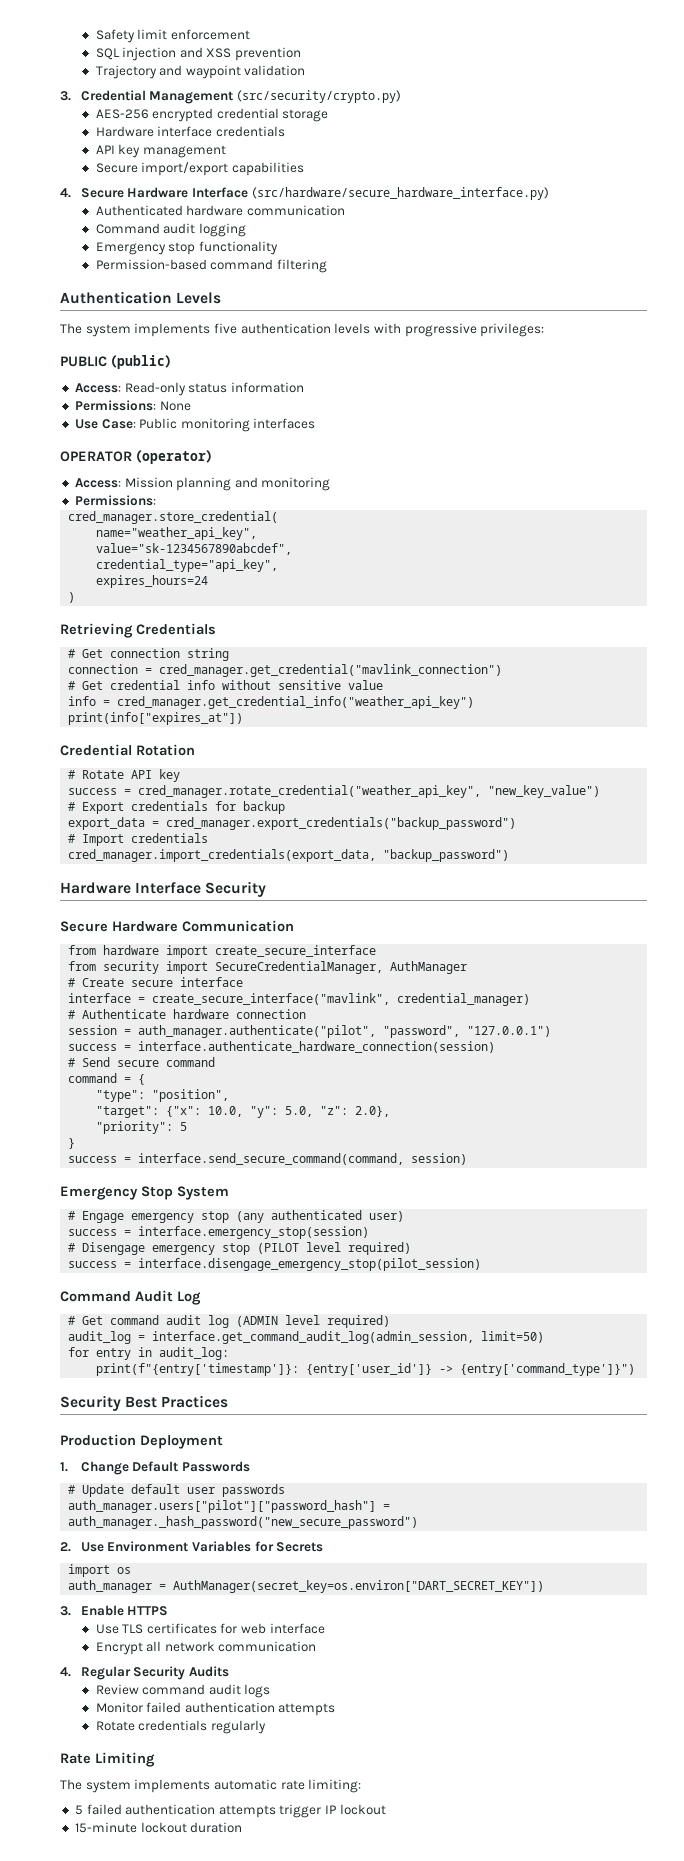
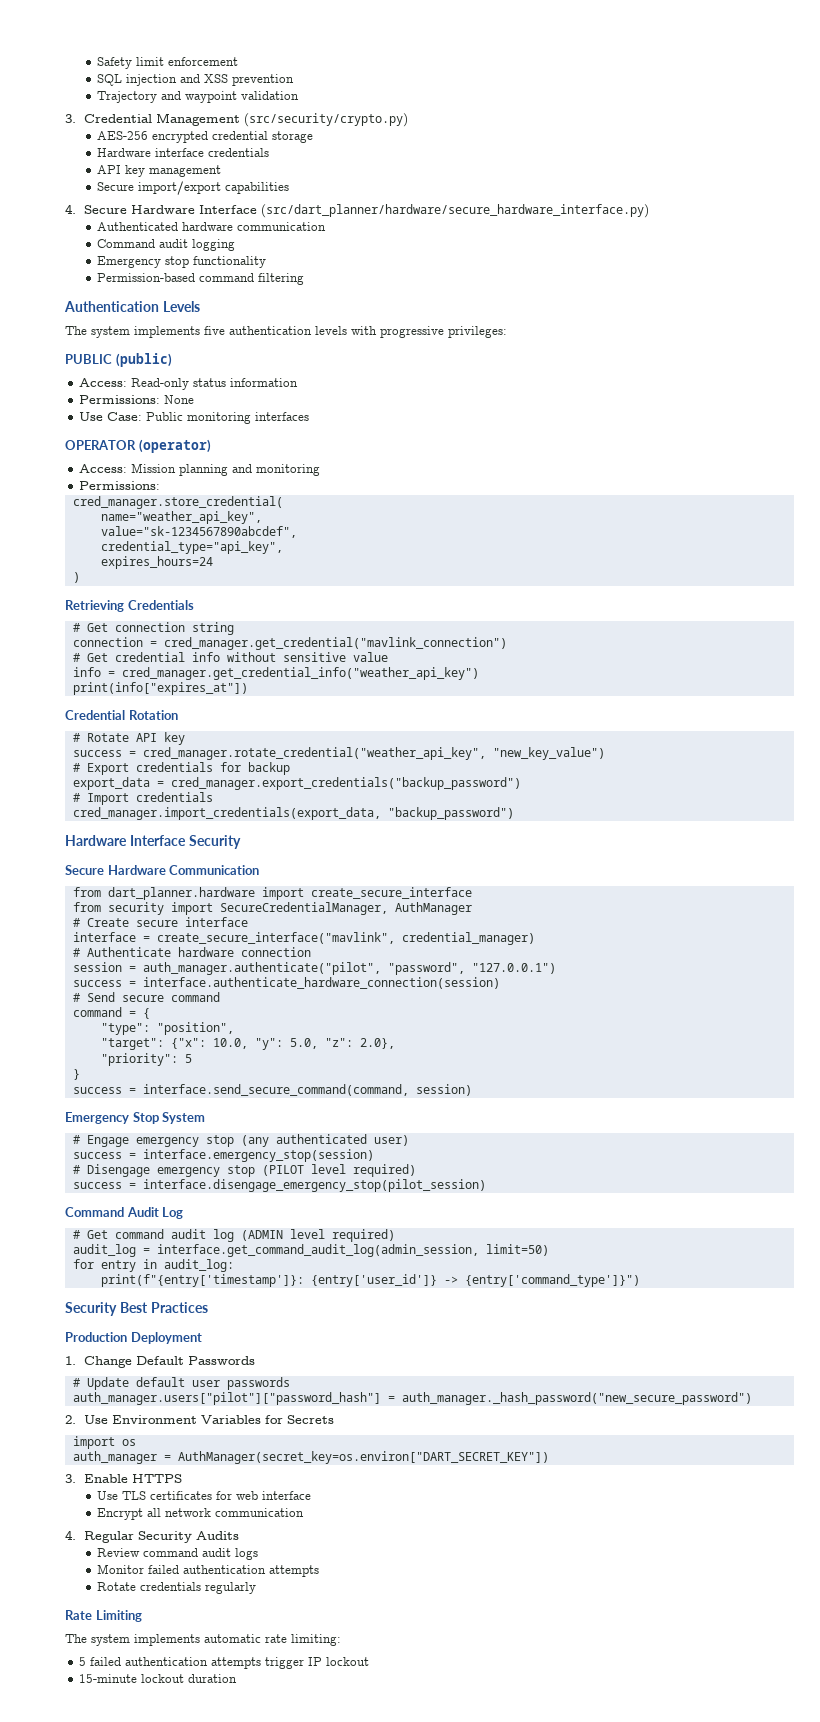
- 4. Secure Hardware Interface (src/hardware/secure_hardware_interface.py)
+ 4. Secure Hardware Interface (src/dart_planner/hardware/secure_hardware_interface.py)
- from hardware import create_secure_interface
+ from dart_planner.hardware import create_secure_interface

